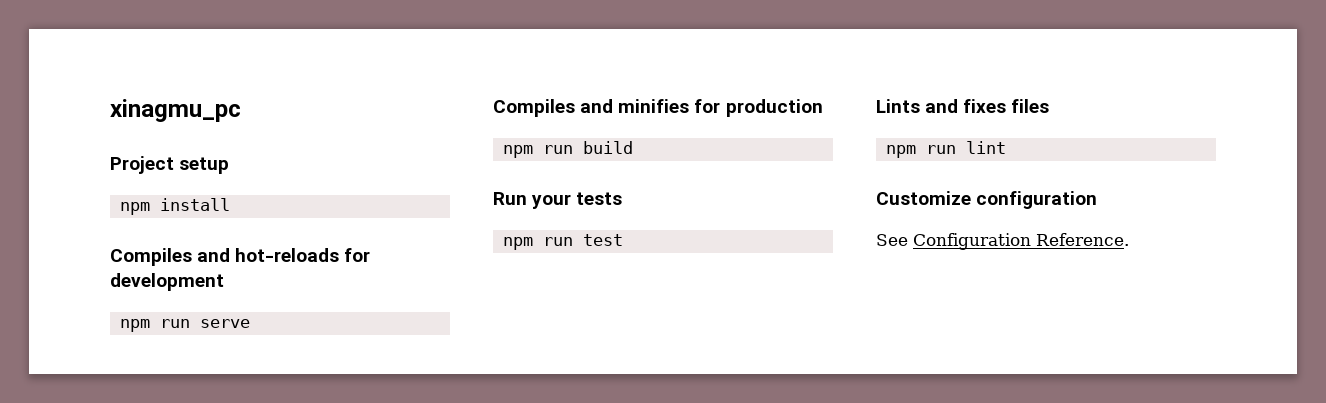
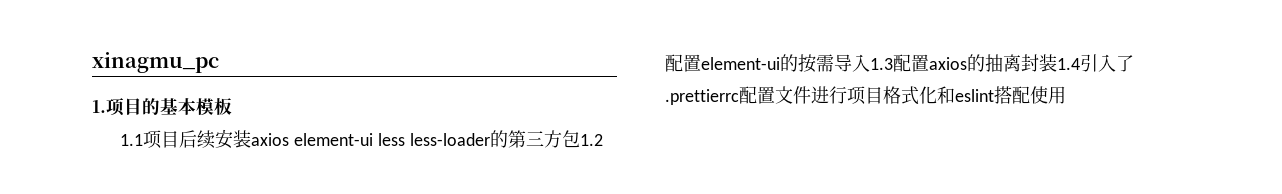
- Project setup
- npm install
- Compiles and hot-reloads for development
- npm run serve
- Compiles and minifies for production
- npm run build
- Run your tests
- npm run test
- Lints and fixes files
- npm run lint
- Customize configuration
- See Configuration Reference.
+ 1.项目的基本模板
+ 1.1项目后续安装axios element-ui less less-loader的第三方包1.2配置element-ui的按需导入1.3配置axios的抽离封装1.4引入了.prettierrc配置文件进行项目格式化和eslint搭配使用

